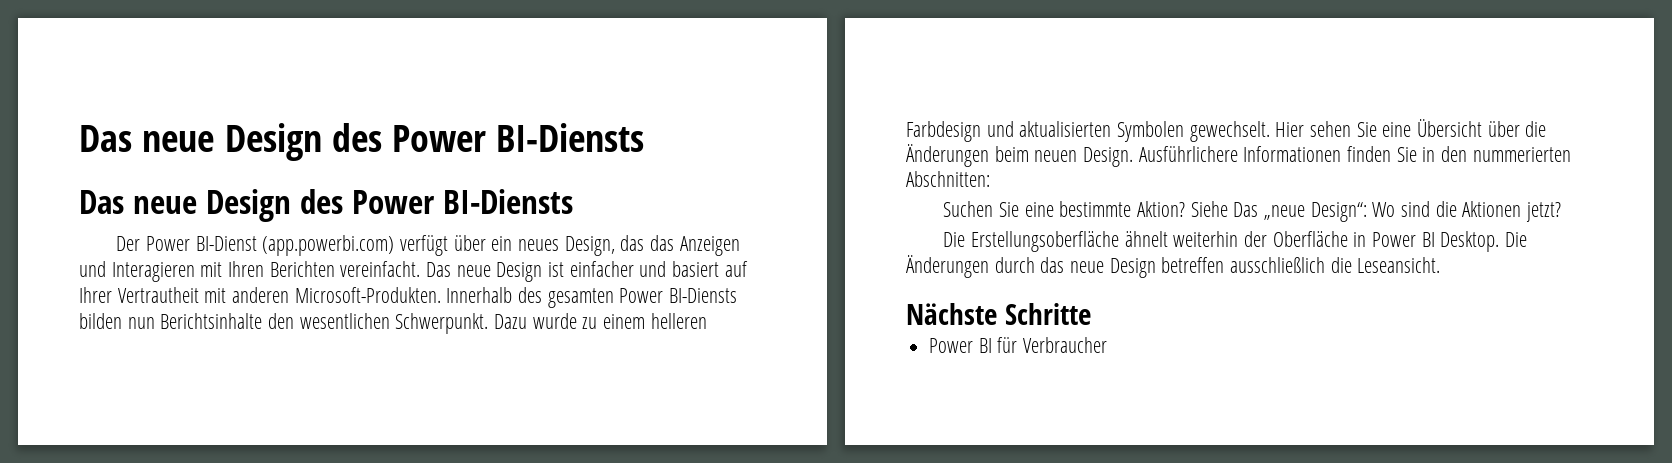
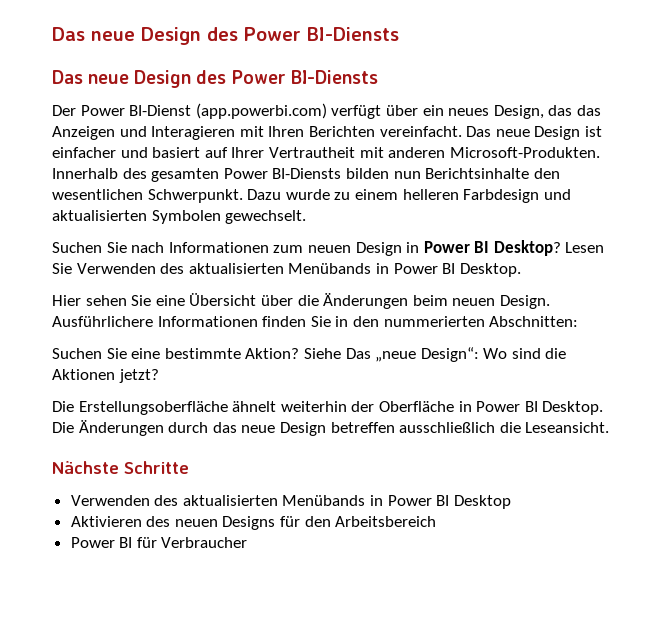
- Dazu wurde zu einem helleren Farbdesign und aktualisierten Symbolen gewechselt. Hier sehen Sie eine Übersicht über die Änderungen beim neuen Design.
+ Dazu wurde zu einem helleren Farbdesign und aktualisierten Symbolen gewechselt.
+ Suchen Sie nach Informationen zum neuen Design in Power BI Desktop? Lesen Sie Verwenden des aktualisierten Menübands in Power BI Desktop.
+ Hier sehen Sie eine Übersicht über die Änderungen beim neuen Design.
+ Verwenden des aktualisierten Menübands in Power BI Desktop
+ Aktivieren des neuen Designs für den Arbeitsbereich

